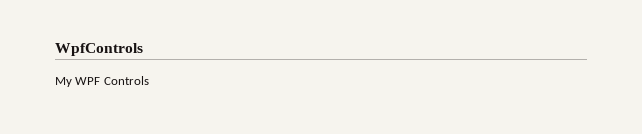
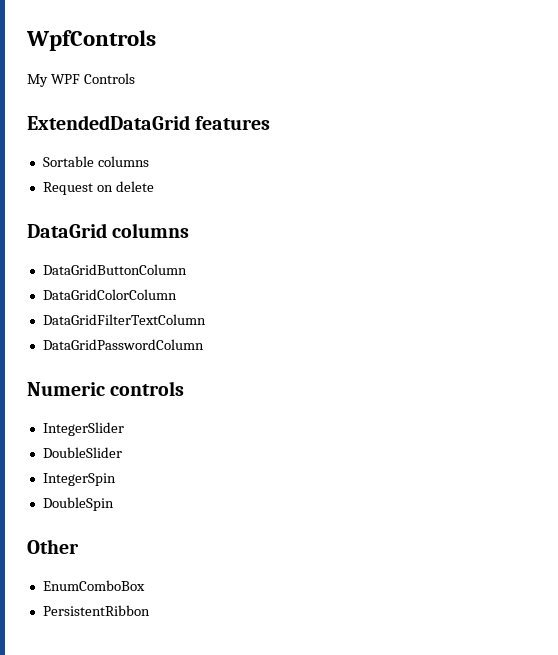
+ ExtendedDataGrid features
+ Sortable columns
+ Request on delete
+ DataGrid columns
+ DataGridButtonColumn
+ DataGridColorColumn
+ DataGridFilterTextColumn
+ DataGridPasswordColumn
+ Numeric controls
+ IntegerSlider
+ DoubleSlider
+ IntegerSpin
+ DoubleSpin
+ Other
+ EnumComboBox
+ PersistentRibbon

